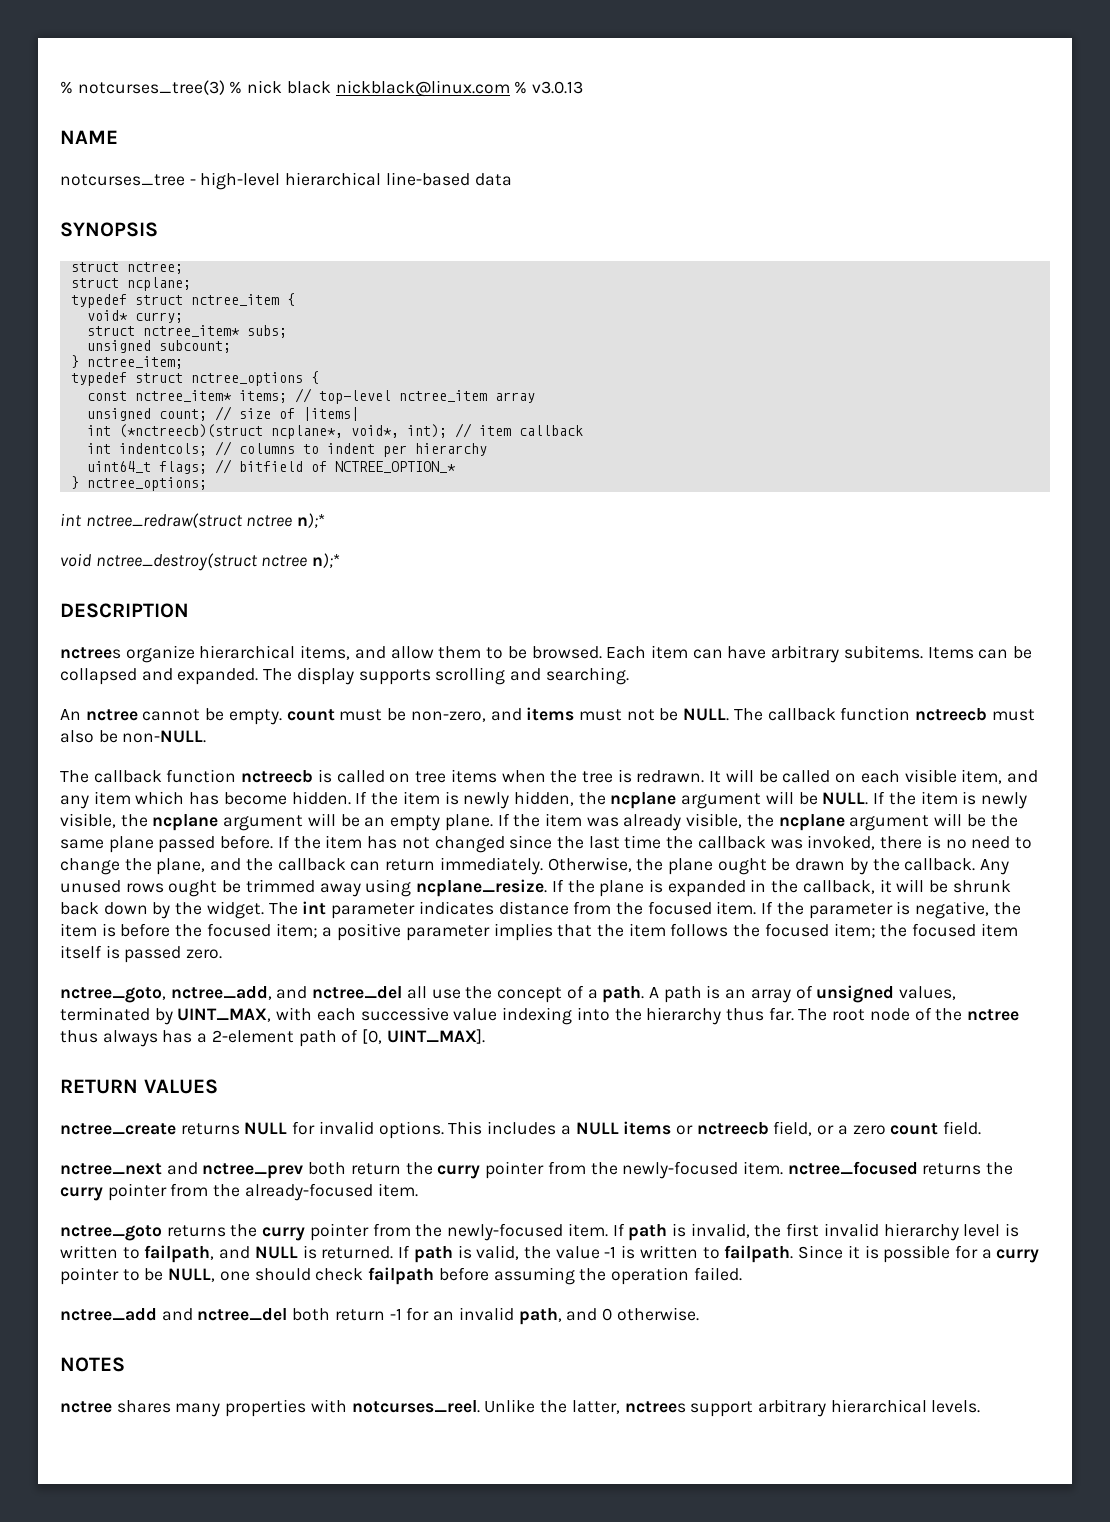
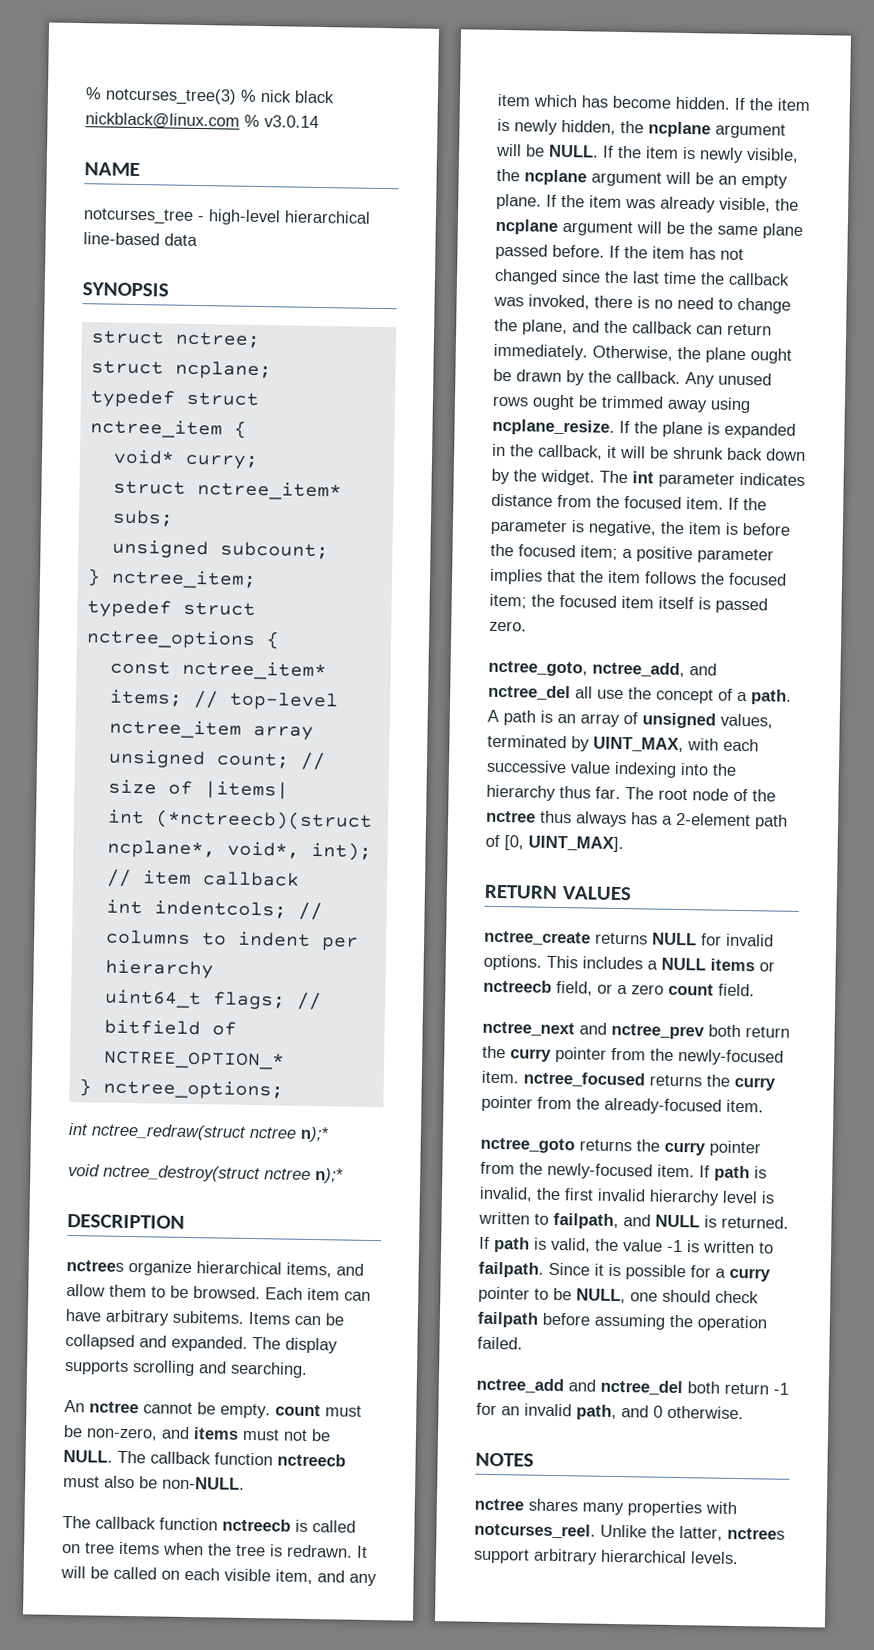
- % notcurses_tree(3) % nick black nickblack@linux.com % v3.0.13
+ % notcurses_tree(3) % nick black nickblack@linux.com % v3.0.14

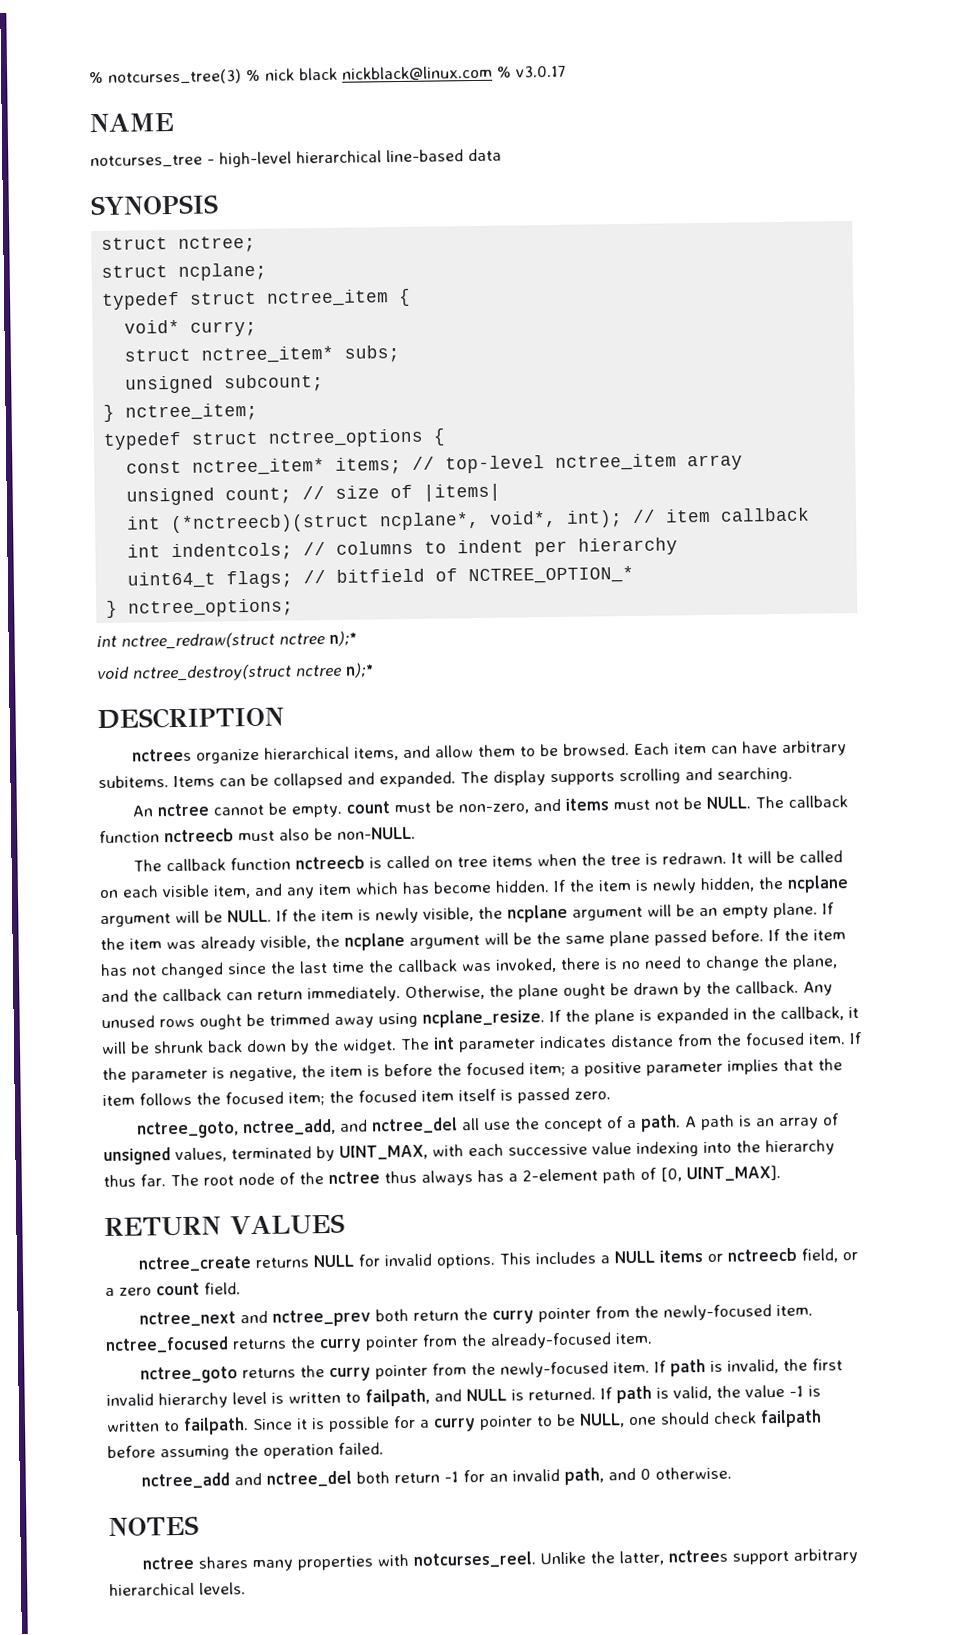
- % notcurses_tree(3) % nick black nickblack@linux.com % v3.0.14
+ % notcurses_tree(3) % nick black nickblack@linux.com % v3.0.17

